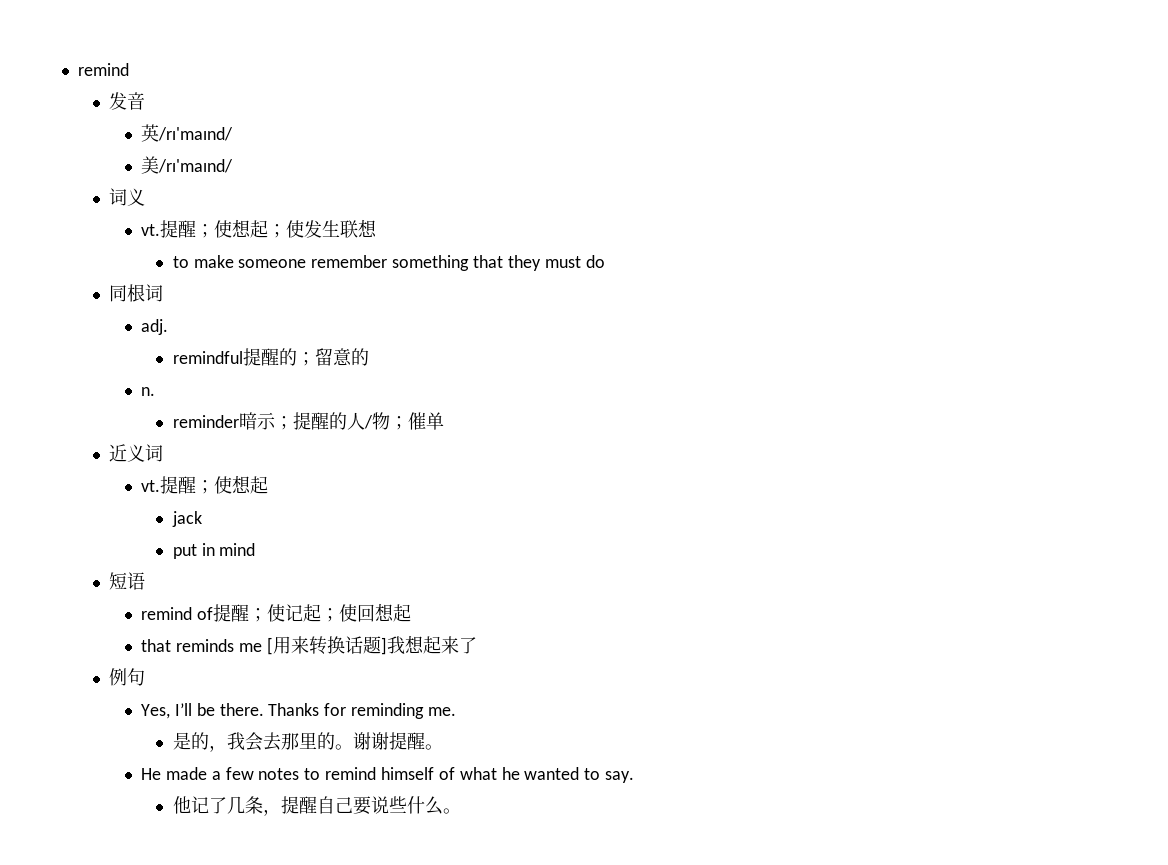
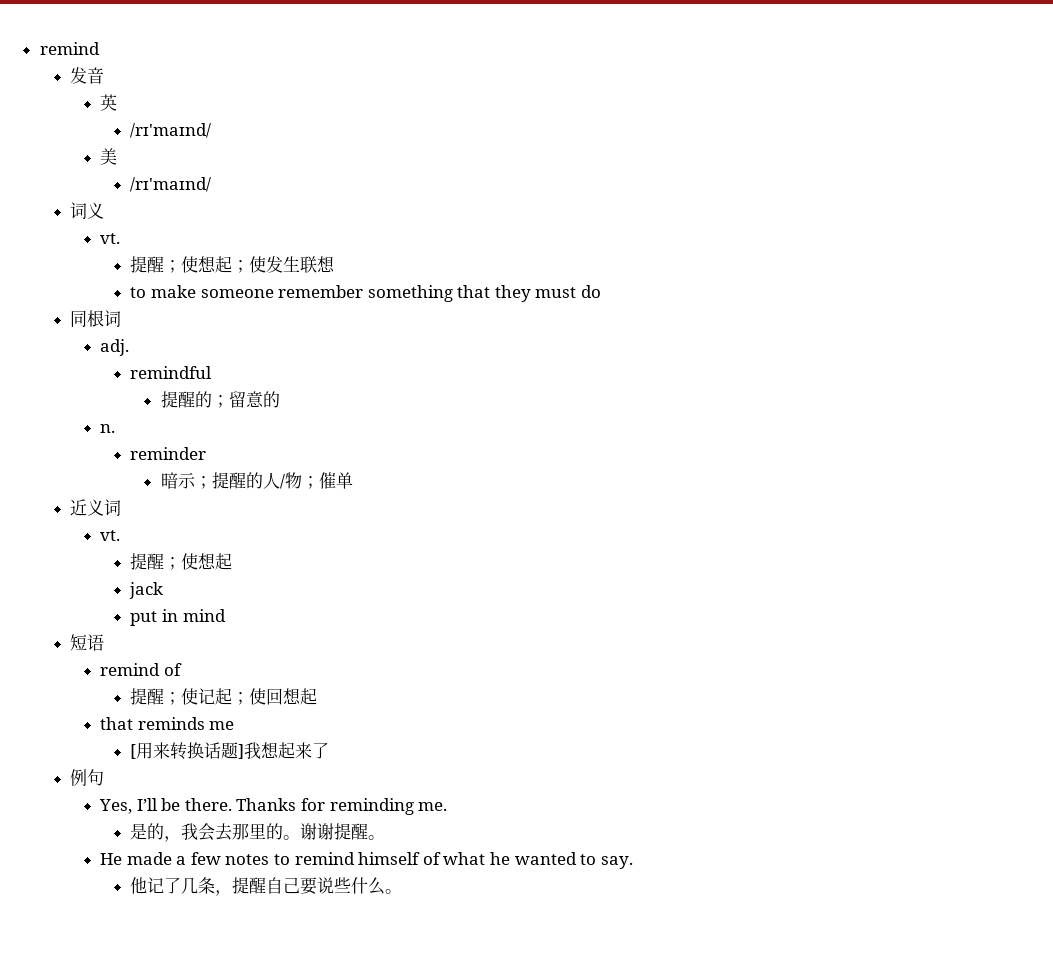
- 英/rɪ'maɪnd/
+ 英
+ /rɪ'maɪnd/
- 美/rɪ'maɪnd/
+ 美
+ /rɪ'maɪnd/
  词义
- vt.提醒；使想起；使发生联想
+ vt.
+ 提醒；使想起；使发生联想
- remindful提醒的；留意的
+ remindful
+ 提醒的；留意的
- reminder暗示；提醒的人/物；催单
+ reminder
+ 暗示；提醒的人/物；催单
  近义词
- vt.提醒；使想起
+ vt.
+ 提醒；使想起
- remind of提醒；使记起；使回想起
+ remind of
+ 提醒；使记起；使回想起
- that reminds me [用来转换话题]我想起来了
+ that reminds me
+ [用来转换话题]我想起来了

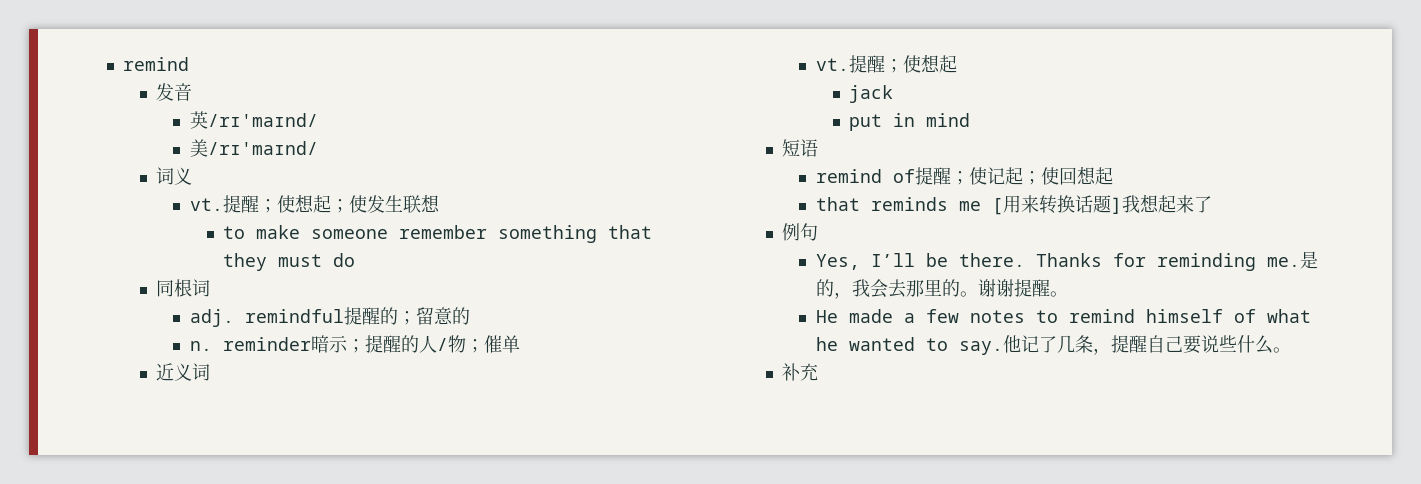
- 英
- /rɪ'maɪnd/
+ 英/rɪ'maɪnd/
- 美
- /rɪ'maɪnd/
+ 美/rɪ'maɪnd/
  词义
- vt.
- 提醒；使想起；使发生联想
+ vt.提醒；使想起；使发生联想
- adj.
- remindful
- 提醒的；留意的
+ adj. remindful提醒的；留意的
- n.
- reminder
- 暗示；提醒的人/物；催单
+ n. reminder暗示；提醒的人/物；催单
  近义词
- vt.
- 提醒；使想起
+ vt.提醒；使想起
- remind of
- 提醒；使记起；使回想起
+ remind of提醒；使记起；使回想起
- that reminds me
- [用来转换话题]我想起来了
+ that reminds me [用来转换话题]我想起来了
- Thanks for reminding me.
- 是的，我会去那里的。
+ Thanks for reminding me.是的，我会去那里的。
- He made a few notes to remind himself of what he wanted to say.
- 他记了几条，提醒自己要说些什么。
+ He made a few notes to remind himself of what he wanted to say.他记了几条，提醒自己要说些什么。
+ 补充

